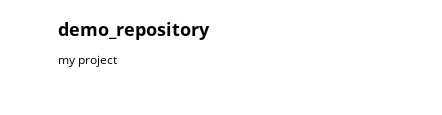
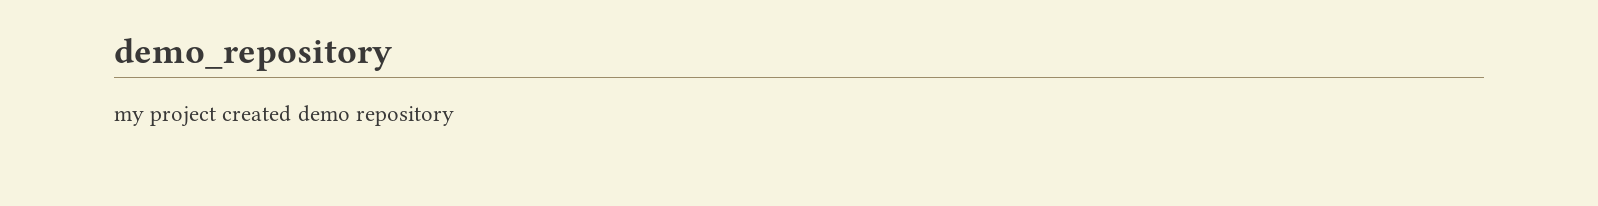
- my project
+ my project created demo repository

